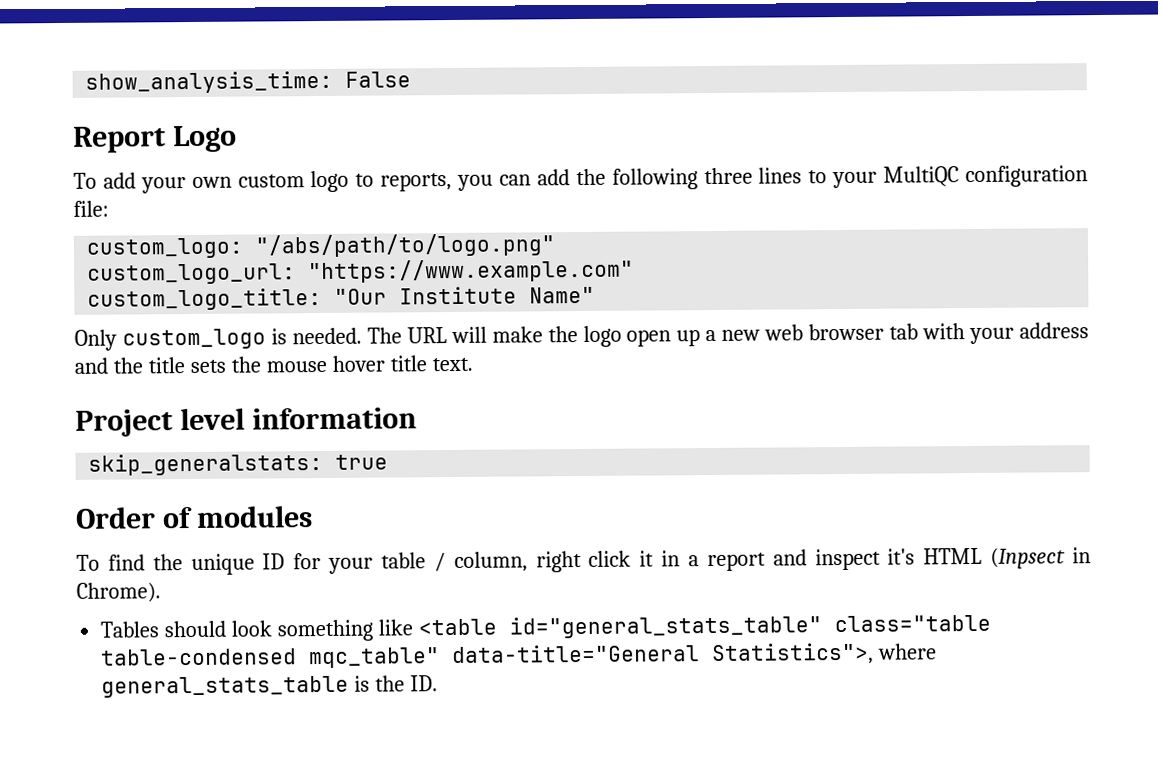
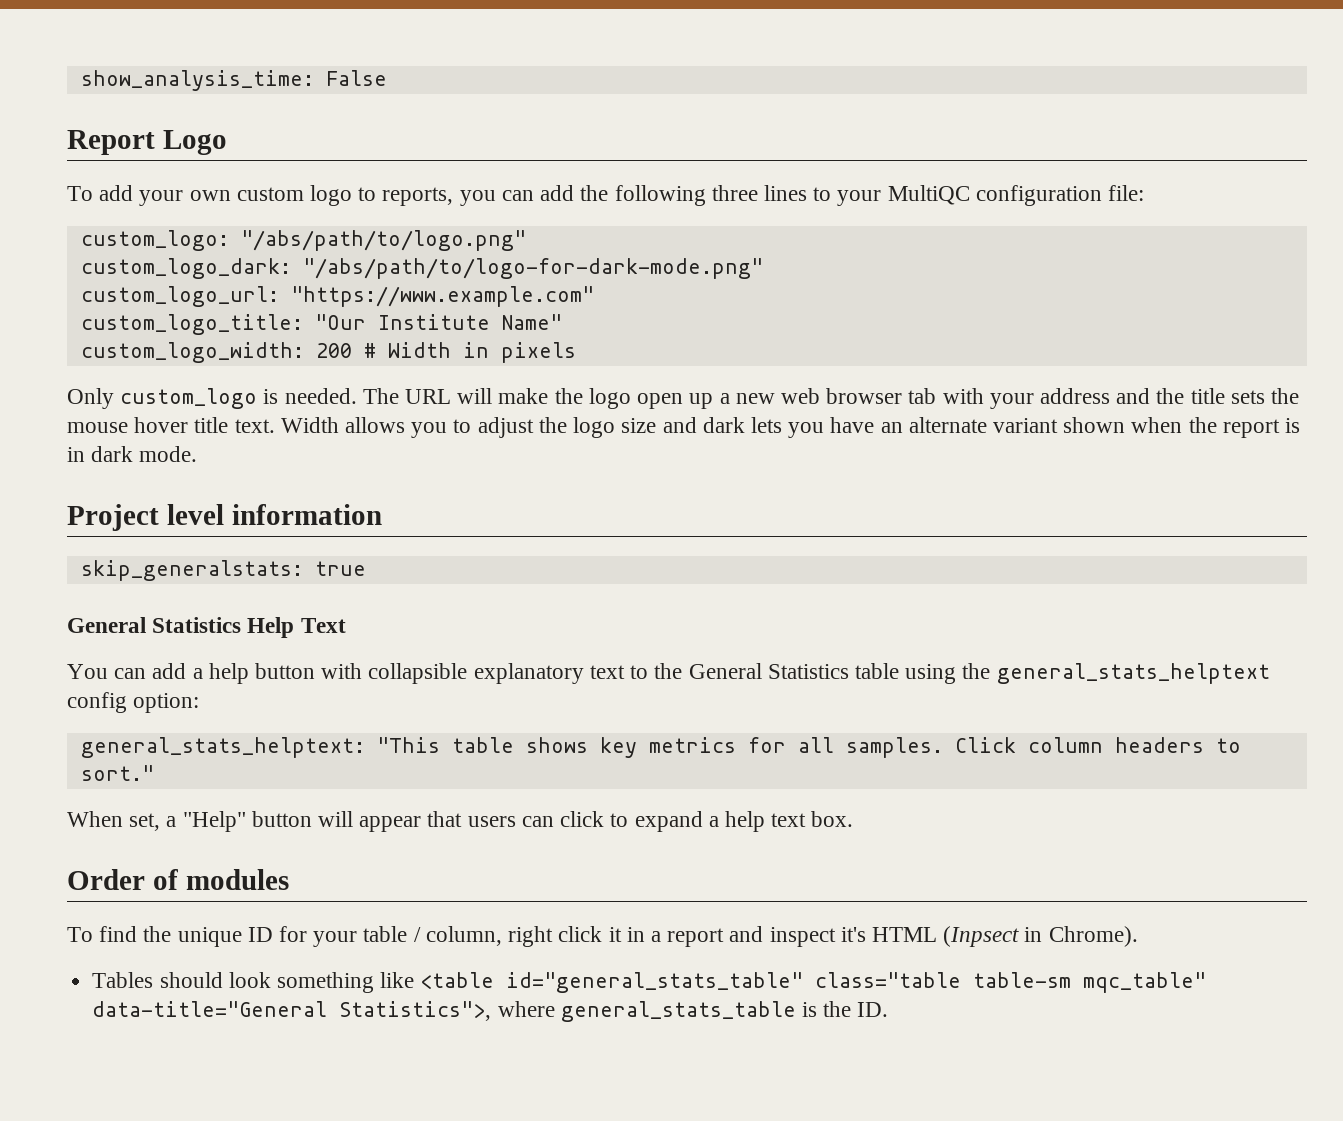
+ custom_logo_dark: "/abs/path/to/logo-for-dark-mode.png"
+ custom_logo_width: 200 # Width in pixels
+ Width allows you to adjust the logo size and dark lets you have an alternate variant shown when the report is in dark mode.
+ General Statistics Help Text
+ You can add a help button with collapsible explanatory text to the General Statistics table using the general_stats_helptext config option:
+ general_stats_helptext: "This table shows key metrics for all samples. Click column headers to sort."
+ When set, a "Help" button will appear that users can click to expand a help text box.
- Tables should look something like <table id="general_stats_table" class="table table-condensed mqc_table" data-title="General Statistics">, where general_stats_table is the ID.
+ Tables should look something like <table id="general_stats_table" class="table table-sm mqc_table" data-title="General Statistics">, where general_stats_table is the ID.

